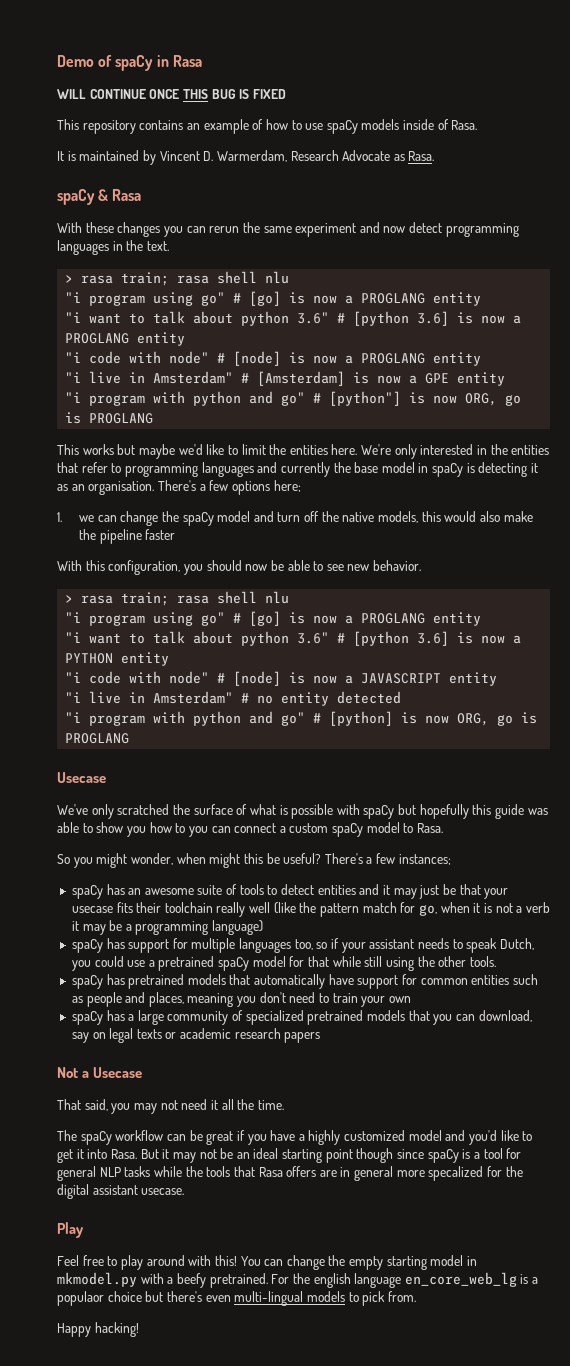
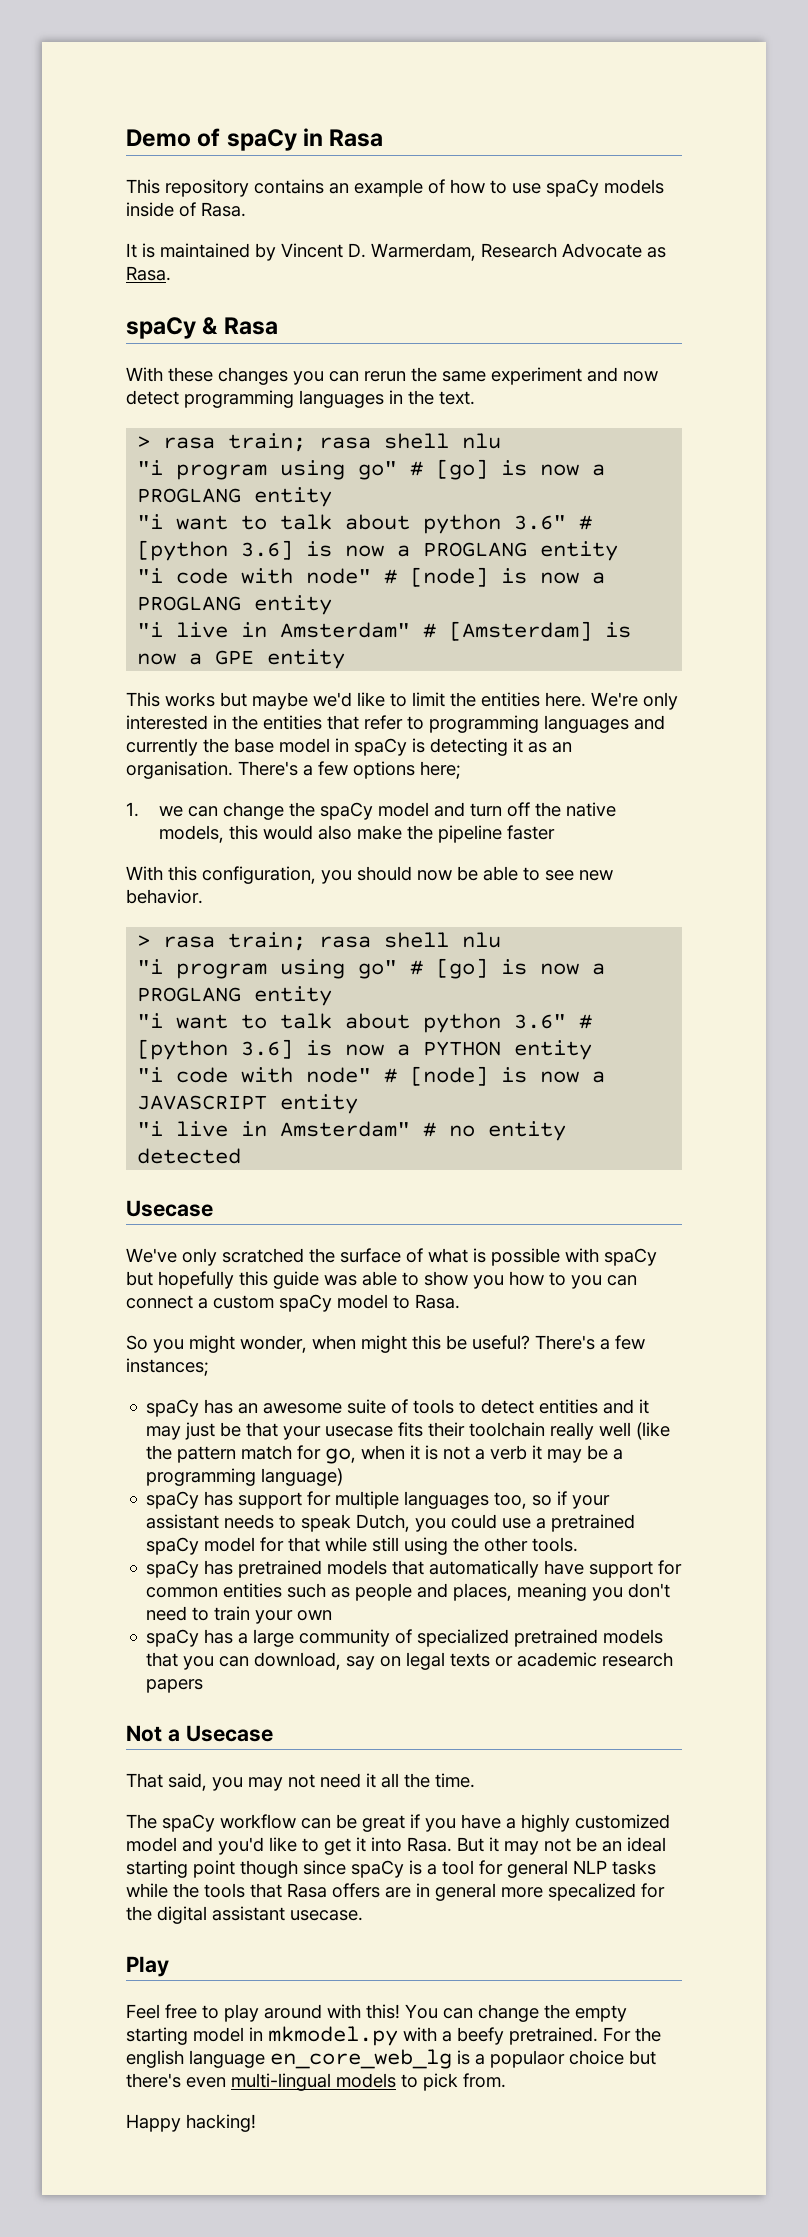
- WILL CONTINUE ONCE THIS BUG IS FIXED
- "i program with python and go" # [python"] is now ORG, go is PROGLANG
- "i program with python and go" # [python] is now ORG, go is PROGLANG

